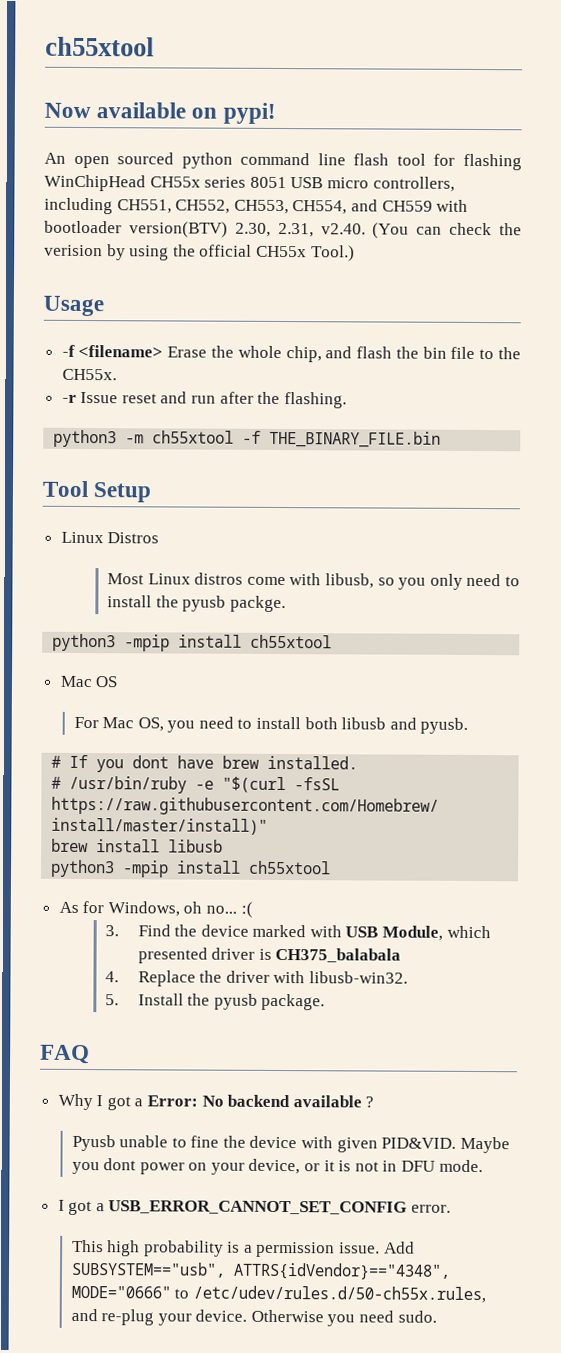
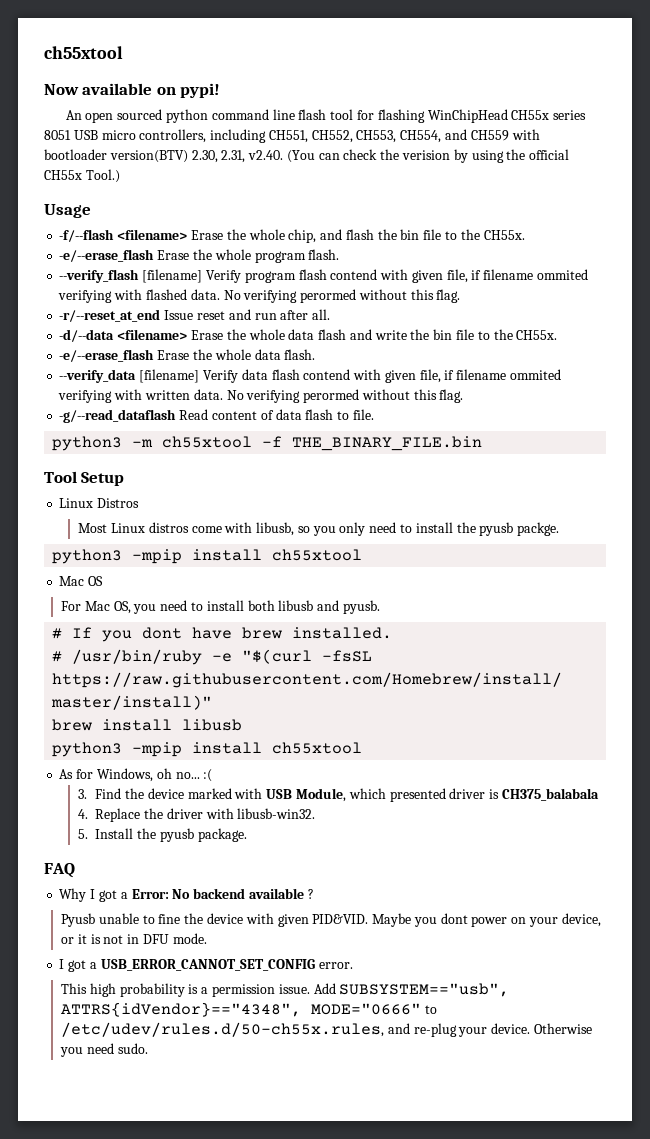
- -f <filename> Erase the whole chip, and flash the bin file to the CH55x.
+ -f/--flash <filename> Erase the whole chip, and flash the bin file to the CH55x.
- -r Issue reset and run after the flashing.
+ -e/--erase_flash Erase the whole program flash.
+ --verify_flash [filename] Verify program flash contend with given file, if filename ommited verifying with flashed data. No verifying perormed without this flag.
+ -r/--reset_at_end Issue reset and run after all.
+ -d/--data <filename> Erase the whole data flash and write the bin file to the CH55x.
+ -e/--erase_flash Erase the whole data flash.
+ --verify_data [filename] Verify data flash contend with given file, if filename ommited verifying with written data. No verifying perormed without this flag.
+ -g/--read_dataflash Read content of data flash to file.

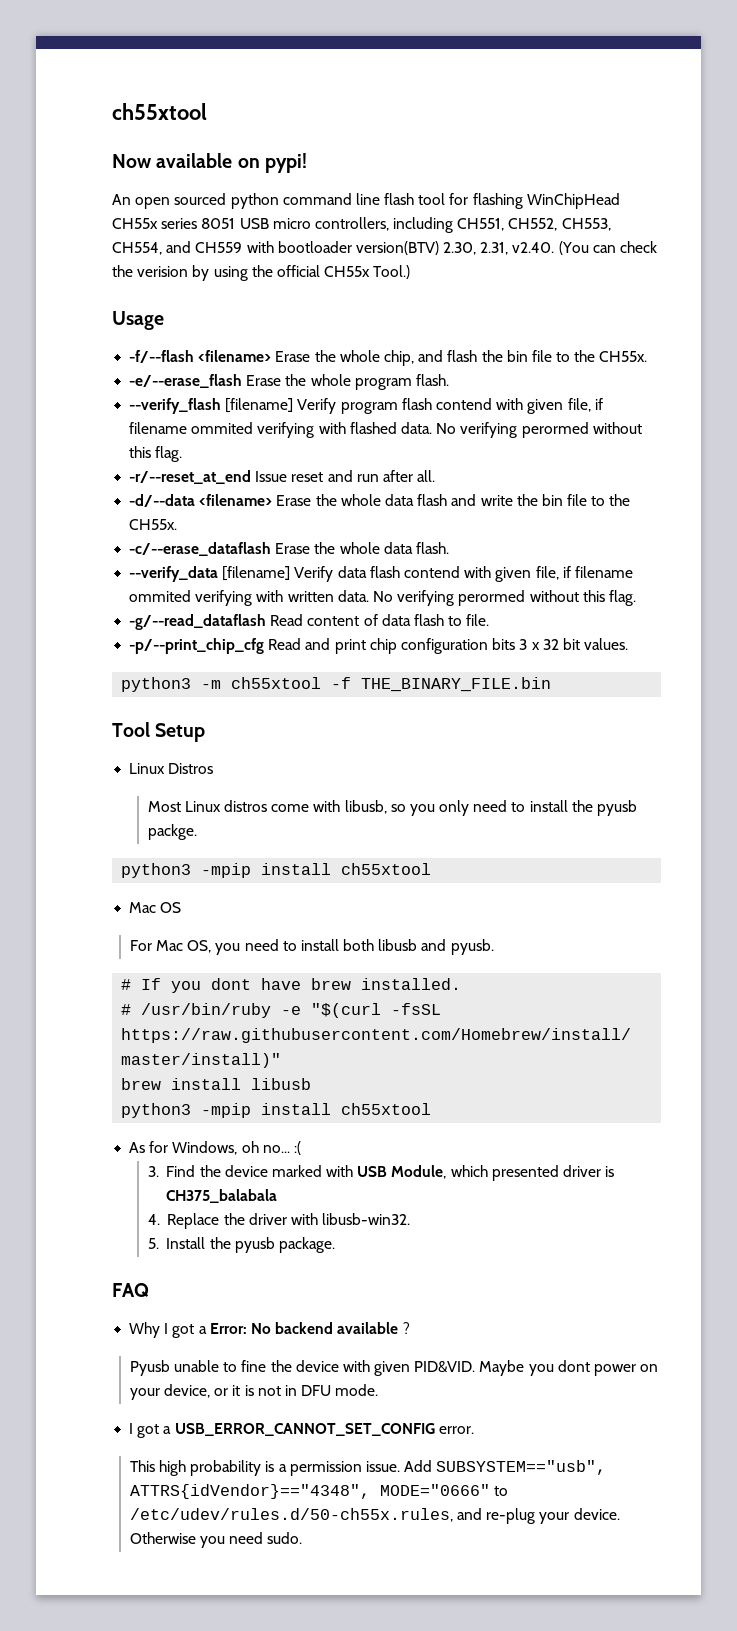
- -e/--erase_flash Erase the whole data flash.
+ -c/--erase_dataflash Erase the whole data flash.
+ -p/--print_chip_cfg Read and print chip configuration bits 3 x 32 bit values.

